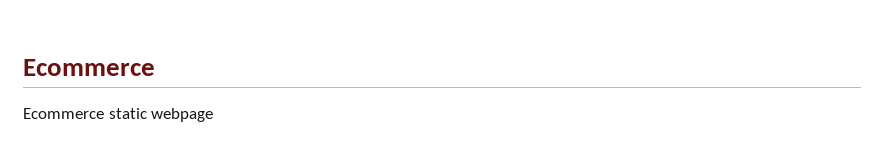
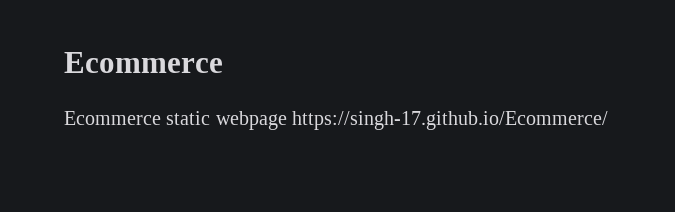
- Ecommerce static webpage
+ Ecommerce static webpage https://singh-17.github.io/Ecommerce/

